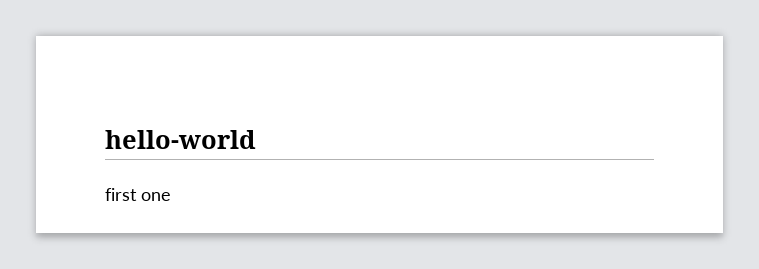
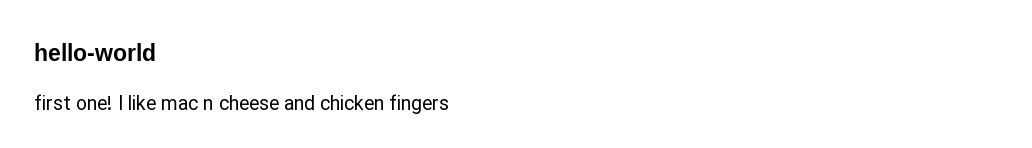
- first one
+ first one! I like mac n cheese and chicken fingers

